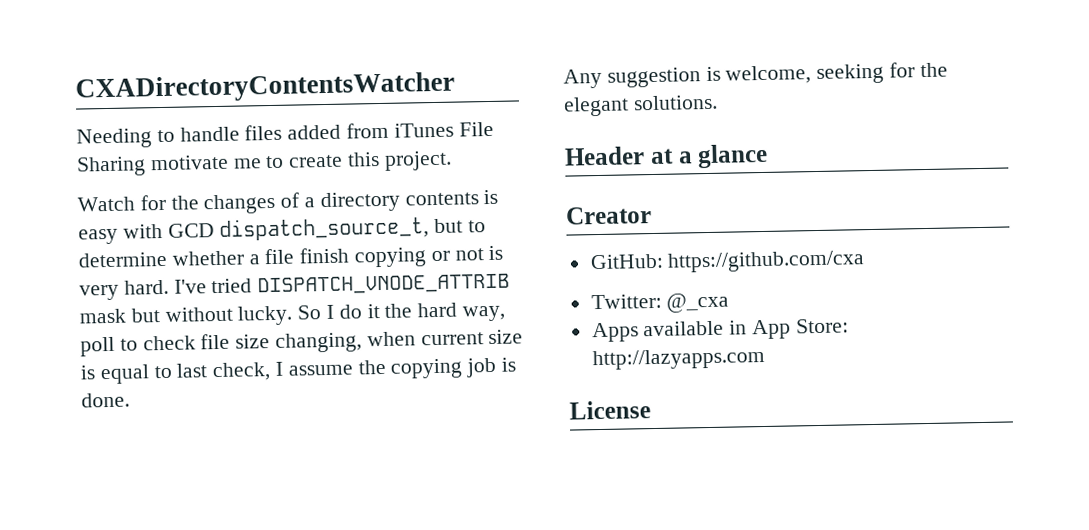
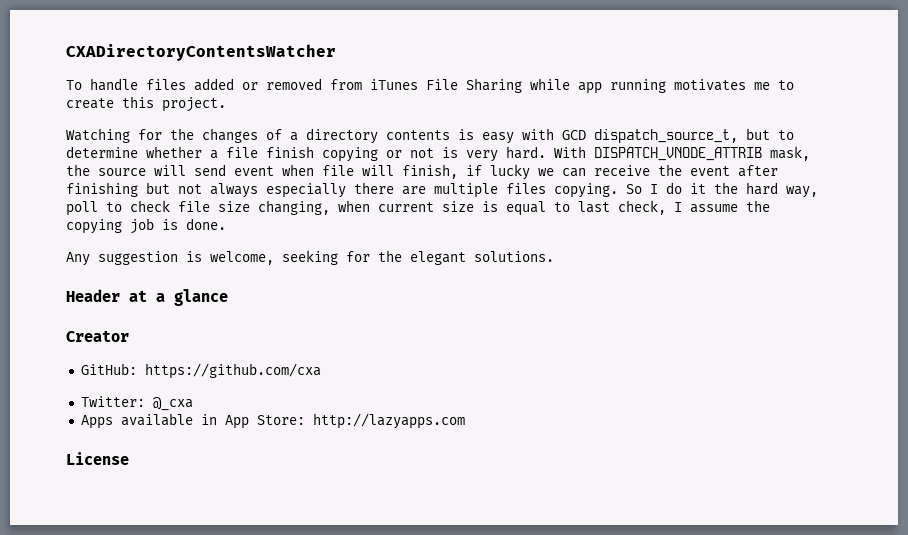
- Needing to handle files added from iTunes File Sharing motivate me to create this project.
+ To handle files added or removed from iTunes File Sharing while app running motivates me to create this project.
- Watch for the changes of a directory contents is easy with GCD dispatch_source_t, but to determine whether a file finish copying or not is very hard.
+ Watching for the changes of a directory contents is easy with GCD dispatch_source_t, but to determine whether a file finish copying or not is very hard.
- I've tried DISPATCH_VNODE_ATTRIB mask but without lucky.
+ With DISPATCH_VNODE_ATTRIB mask, the source will send event when file will finish, if lucky we can receive the event after finishing but not always especially there are multiple files copying.

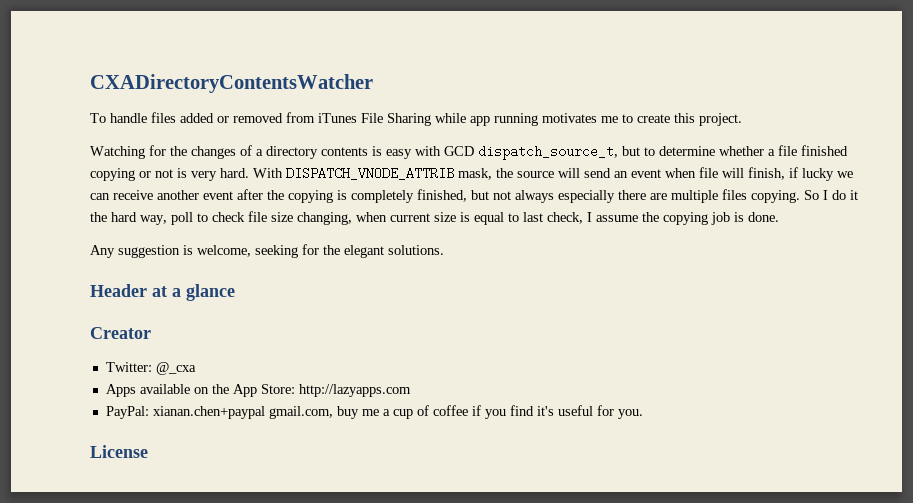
- Watching for the changes of a directory contents is easy with GCD dispatch_source_t, but to determine whether a file finish copying or not is very hard.
+ Watching for the changes of a directory contents is easy with GCD dispatch_source_t, but to determine whether a file finished copying or not is very hard.
- With DISPATCH_VNODE_ATTRIB mask, the source will send event when file will finish, if lucky we can receive the event after finishing but not always especially there are multiple files copying.
+ With DISPATCH_VNODE_ATTRIB mask, the source will send an event when file will finish, if lucky we can receive another event after the copying is completely finished, but not always especially there are multiple files copying.
- GitHub: https://github.com/cxa
- Apps available in App Store: http://lazyapps.com
+ Apps available on the App Store: http://lazyapps.com
+ PayPal: xianan.chen+paypal gmail.com, buy me a cup of coffee if you find it's useful for you.

